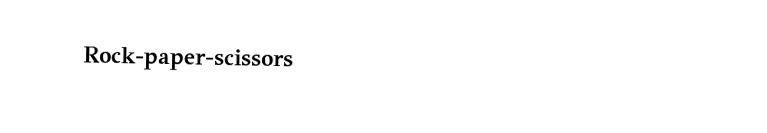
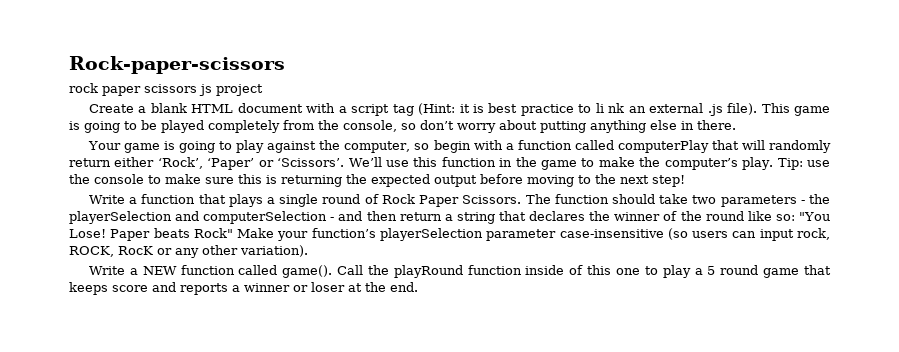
+ rock paper scissors js project
+ Create a blank HTML document with a script tag (Hint: it is best practice to li nk an external .js file). This game is going to be played completely from the console, so don’t worry about putting anything else in there.
+ Your game is going to play against the computer, so begin with a function called computerPlay that will randomly return either ‘Rock’, ‘Paper’ or ‘Scissors’. We’ll use this function in the game to make the computer’s play. Tip: use the console to make sure this is returning the expected output before moving to the next step!
+ Write a function that plays a single round of Rock Paper Scissors. The function should take two parameters - the playerSelection and computerSelection - and then return a string that declares the winner of the round like so: "You Lose! Paper beats Rock" Make your function’s playerSelection parameter case-insensitive (so users can input rock, ROCK, RocK or any other variation).
+ Write a NEW function called game(). Call the playRound function inside of this one to play a 5 round game that keeps score and reports a winner or loser at the end.

